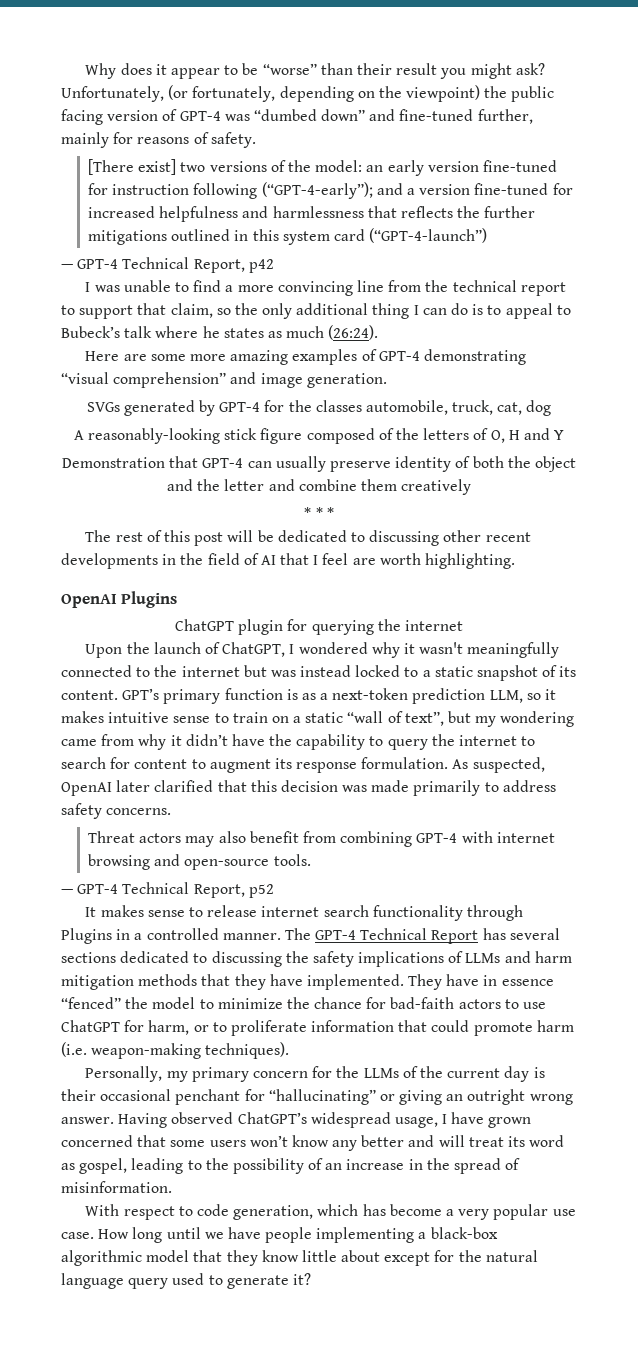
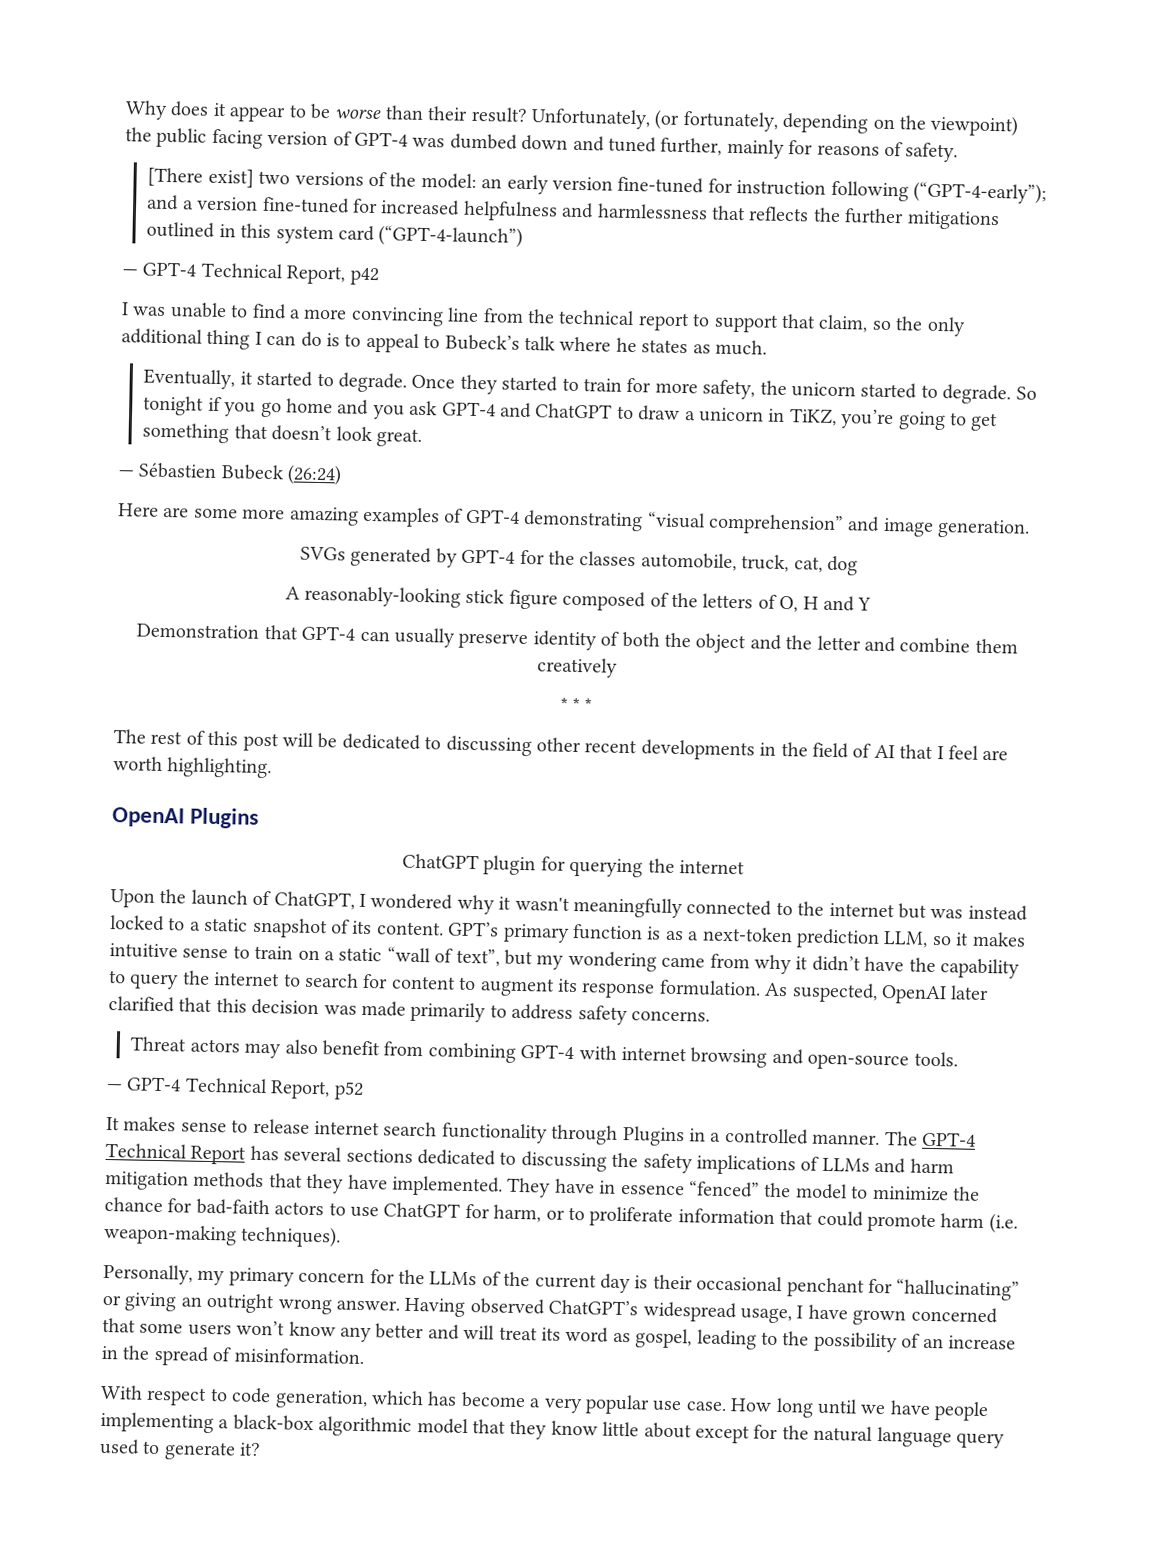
- Why does it appear to be “worse” than their result you might ask?
+ Why does it appear to be worse than their result?
- Unfortunately, (or fortunately, depending on the viewpoint) the public facing version of GPT-4 was “dumbed down” and fine-tuned further, mainly for reasons of safety.
+ Unfortunately, (or fortunately, depending on the viewpoint) the public facing version of GPT-4 was dumbed down and tuned further, mainly for reasons of safety.
- I was unable to find a more convincing line from the technical report to support that claim, so the only additional thing I can do is to appeal to Bubeck’s talk where he states as much (26:24).
+ I was unable to find a more convincing line from the technical report to support that claim, so the only additional thing I can do is to appeal to Bubeck’s talk where he states as much.
+ Eventually, it started to degrade. Once they started to train for more safety, the unicorn started to degrade. So tonight if you go home and you ask GPT-4 and ChatGPT to draw a unicorn in TiKZ, you’re going to get something that doesn’t look great.
+ — Sébastien Bubeck (26:24)

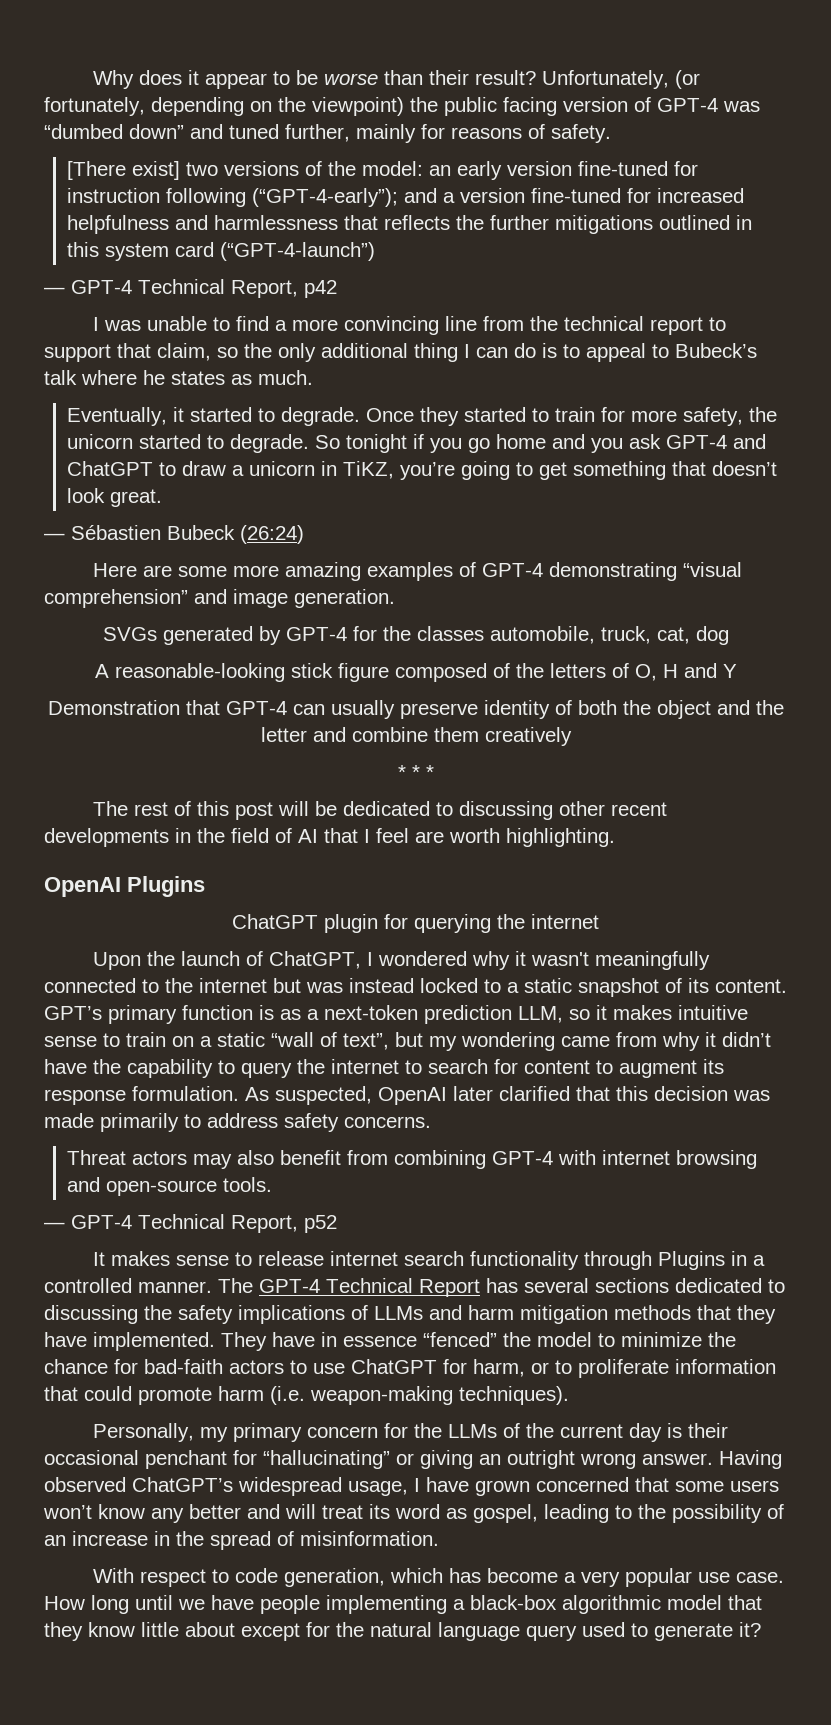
- Unfortunately, (or fortunately, depending on the viewpoint) the public facing version of GPT-4 was dumbed down and tuned further, mainly for reasons of safety.
+ Unfortunately, (or fortunately, depending on the viewpoint) the public facing version of GPT-4 was “dumbed down” and tuned further, mainly for reasons of safety.
- A reasonably-looking stick figure composed of the letters of O, H and Y
+ A reasonable-looking stick figure composed of the letters of O, H and Y

